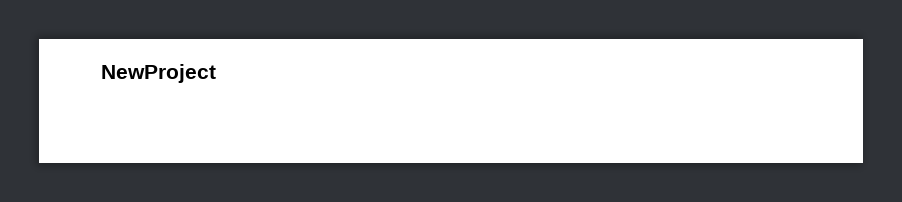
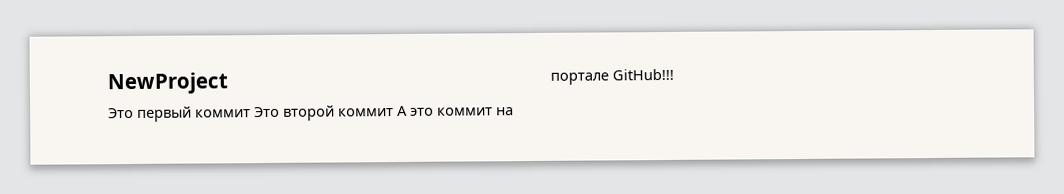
+ Это первый коммит Это второй коммит А это коммит на портале GitHub!!!

